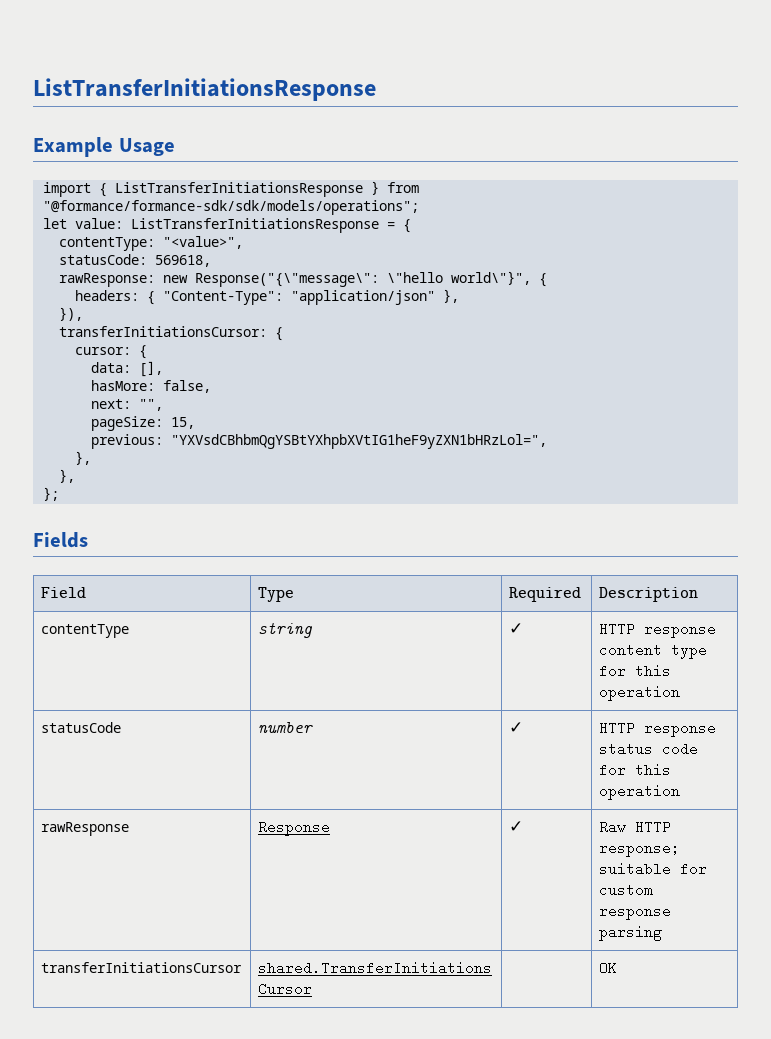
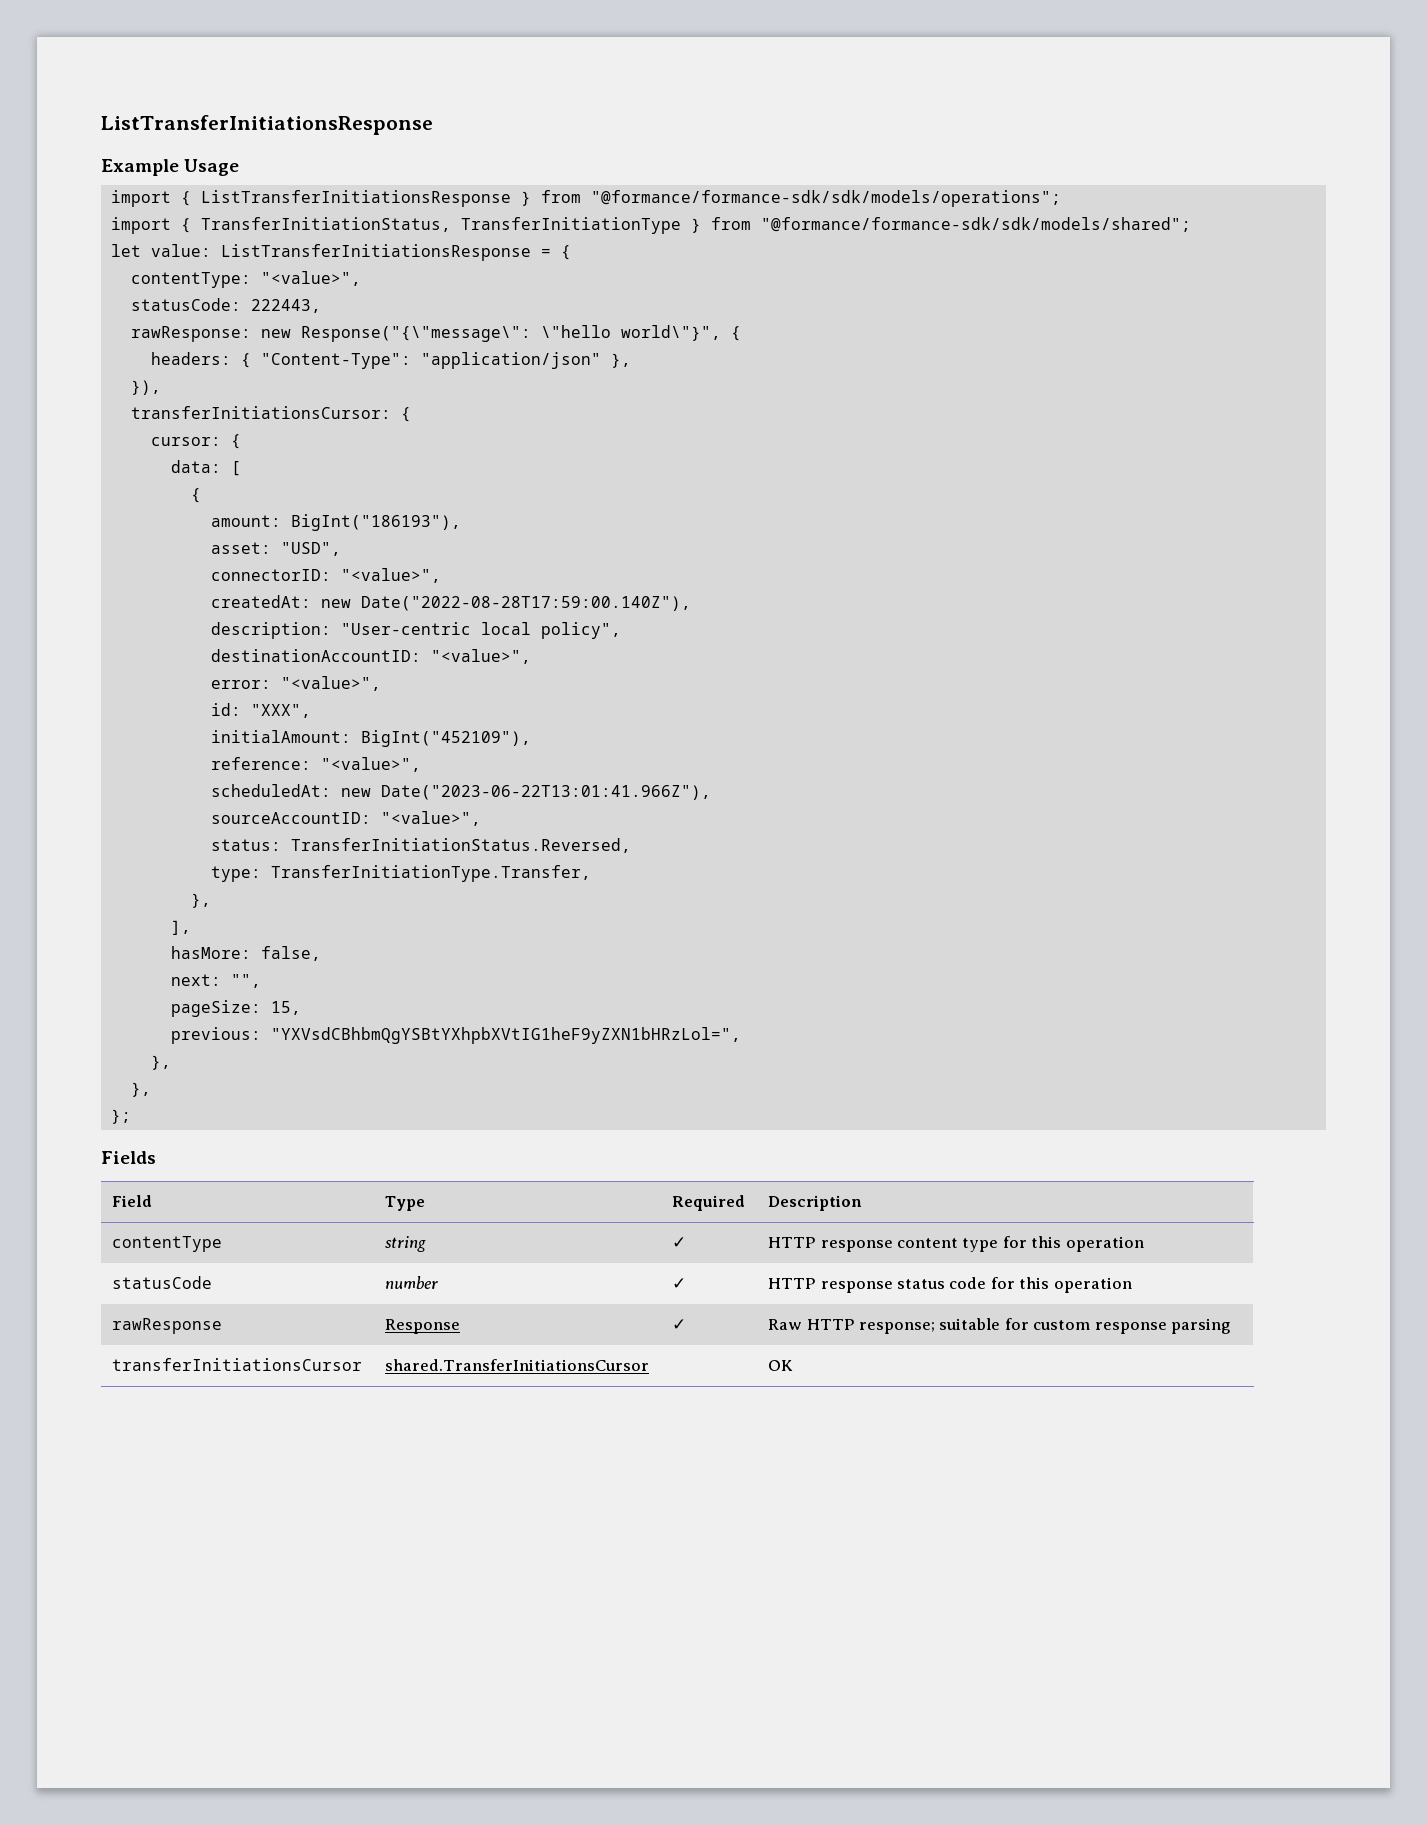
+ import { TransferInitiationStatus, TransferInitiationType } from "@formance/formance-sdk/sdk/models/shared";
- statusCode: 569618,
+ statusCode: 222443,
- data: [],
+ data: [
+ {
+ amount: BigInt("186193"),
+ asset: "USD",
+ connectorID: "<value>",
+ createdAt: new Date("2022-08-28T17:59:00.140Z"),
+ description: "User-centric local policy",
+ destinationAccountID: "<value>",
+ error: "<value>",
+ id: "XXX",
+ initialAmount: BigInt("452109"),
+ reference: "<value>",
+ scheduledAt: new Date("2023-06-22T13:01:41.966Z"),
+ sourceAccountID: "<value>",
+ status: TransferInitiationStatus.Reversed,
+ type: TransferInitiationType.Transfer,
+ },
+ ],

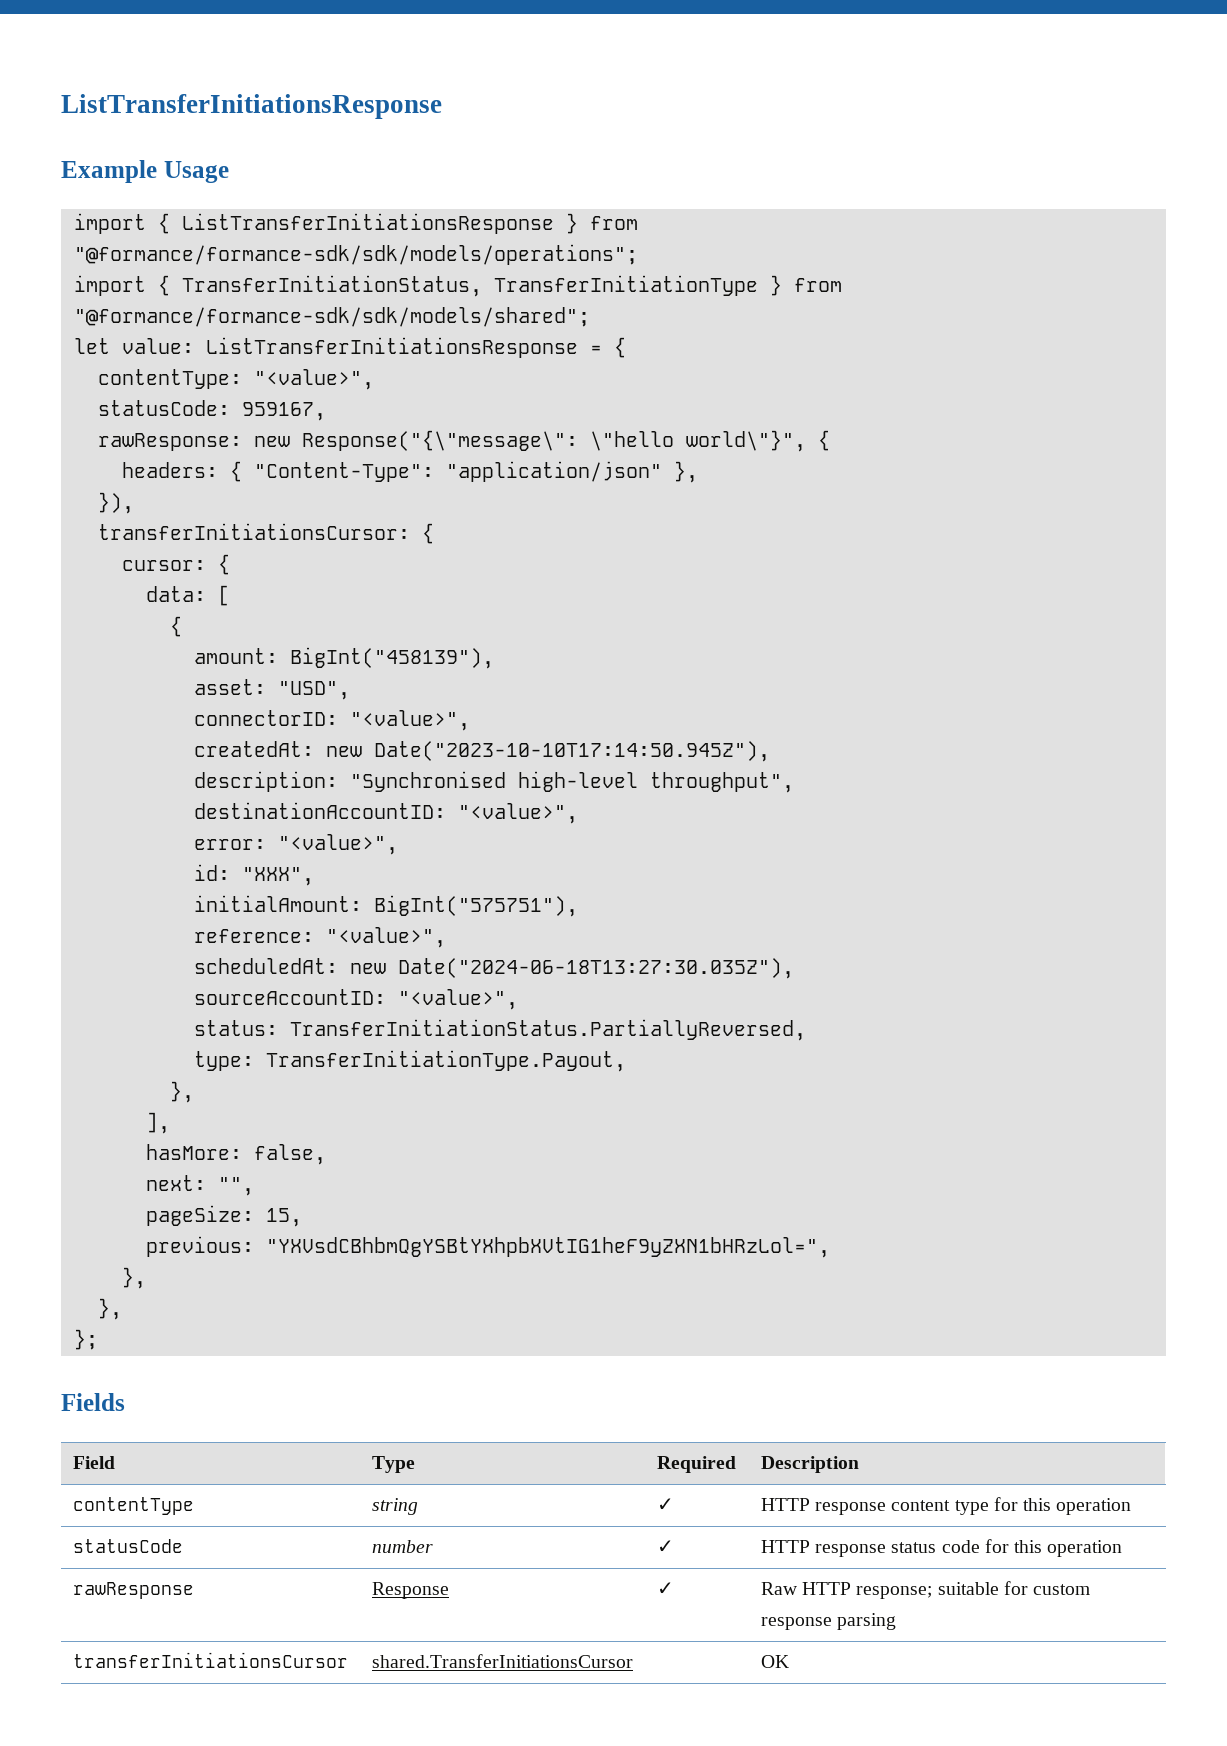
- statusCode: 222443,
+ statusCode: 959167,
- amount: BigInt("186193"),
+ amount: BigInt("458139"),
- createdAt: new Date("2022-08-28T17:59:00.140Z"),
+ createdAt: new Date("2023-10-10T17:14:50.945Z"),
- description: "User-centric local policy",
+ description: "Synchronised high-level throughput",
- initialAmount: BigInt("452109"),
+ initialAmount: BigInt("575751"),
- scheduledAt: new Date("2023-06-22T13:01:41.966Z"),
+ scheduledAt: new Date("2024-06-18T13:27:30.035Z"),
- status: TransferInitiationStatus.Reversed,
+ status: TransferInitiationStatus.PartiallyReversed,
- type: TransferInitiationType.Transfer,
+ type: TransferInitiationType.Payout,

